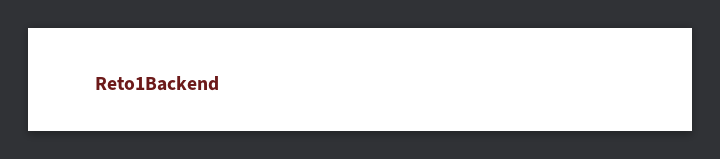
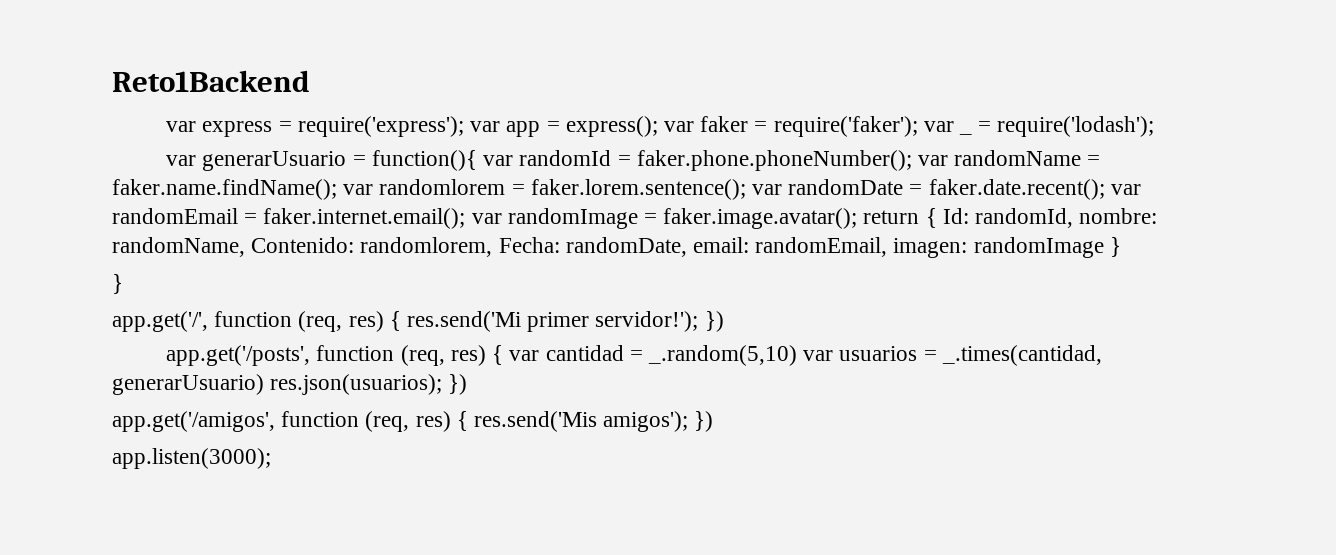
+ var express = require('express'); var app = express(); var faker = require('faker'); var _ = require('lodash');
+ var generarUsuario = function(){ var randomId = faker.phone.phoneNumber(); var randomName = faker.name.findName(); var randomlorem = faker.lorem.sentence(); var randomDate = faker.date.recent(); var randomEmail = faker.internet.email(); var randomImage = faker.image.avatar(); return { Id: randomId, nombre: randomName, Contenido: randomlorem, Fecha: randomDate, email: randomEmail, imagen: randomImage }
+ }
+ app.get('/', function (req, res) { res.send('Mi primer servidor!'); })
+ app.get('/posts', function (req, res) { var cantidad = _.random(5,10) var usuarios = _.times(cantidad, generarUsuario) res.json(usuarios); })
+ app.get('/amigos', function (req, res) { res.send('Mis amigos'); })
+ app.listen(3000);

